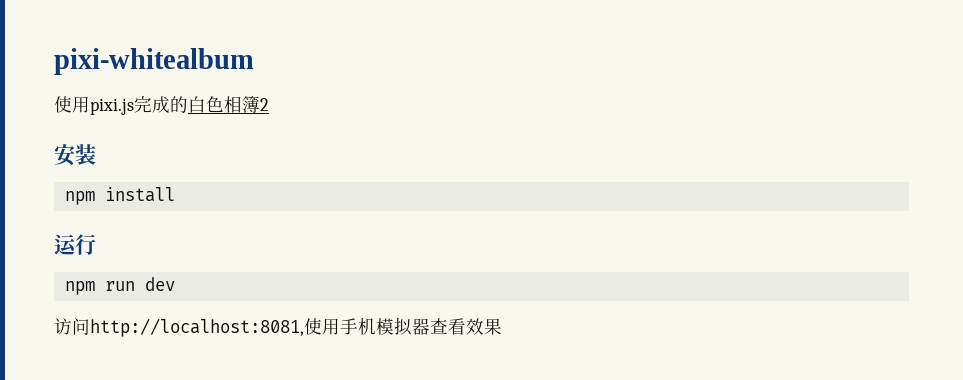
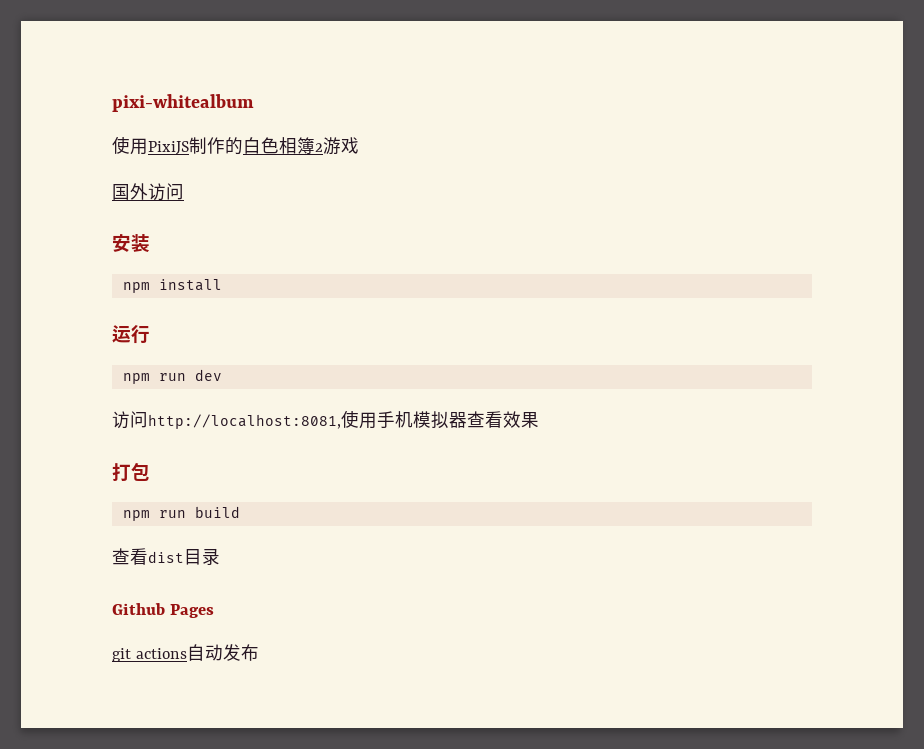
- 使用pixi.js完成的白色相簿2
+ 使用PixiJS制作的白色相簿2游戏
+ 国外访问
+ 打包
+ npm run build
+ 查看dist目录
+ Github Pages
+ git actions自动发布

